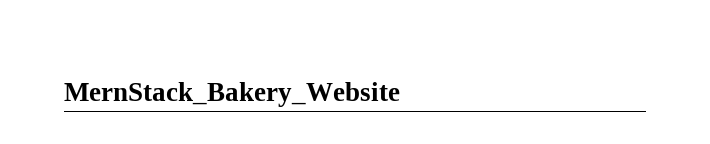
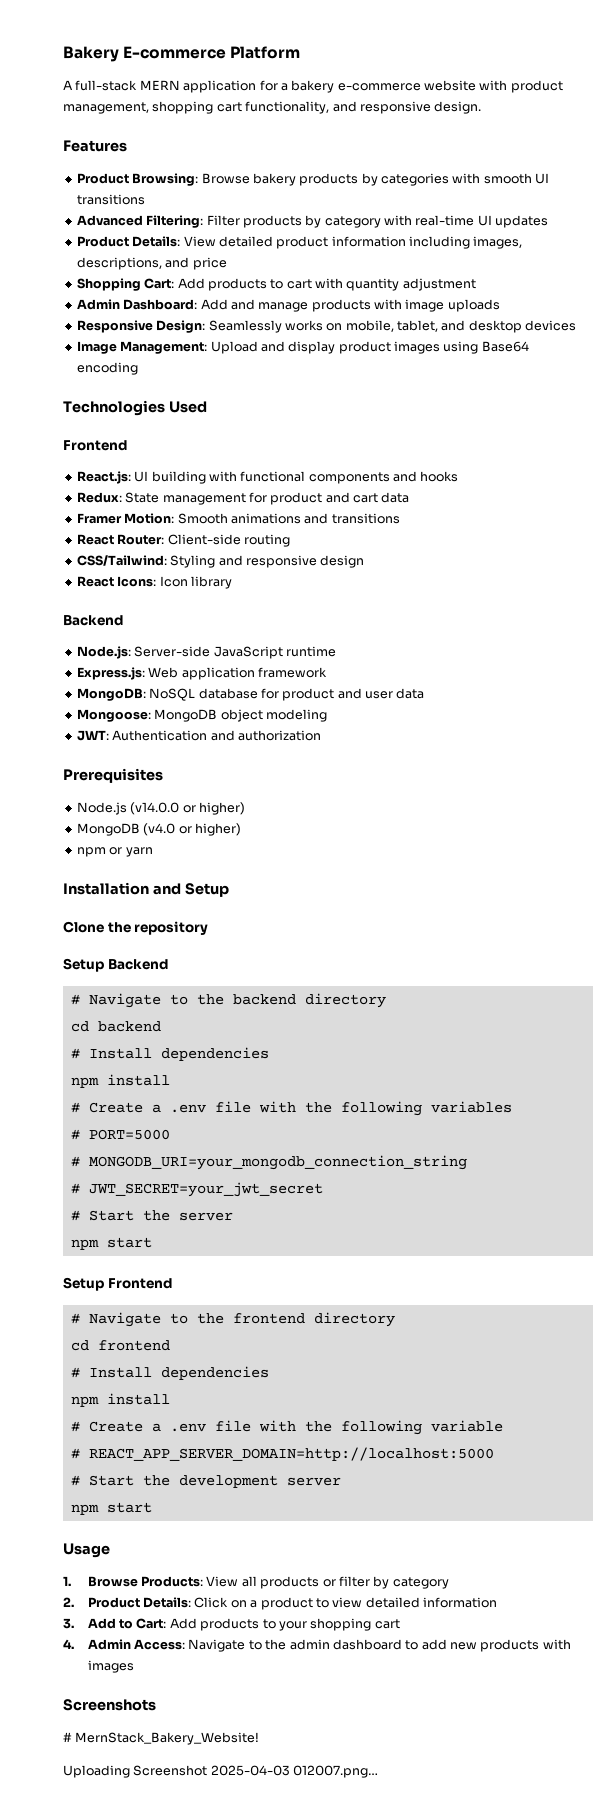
- MernStack_Bakery_Website
+ Bakery E-commerce Platform
+ A full-stack MERN application for a bakery e-commerce website with product management, shopping cart functionality, and responsive design.
+ Features
+ Product Browsing: Browse bakery products by categories with smooth UI transitions
+ Advanced Filtering: Filter products by category with real-time UI updates
+ Product Details: View detailed product information including images, descriptions, and price
+ Shopping Cart: Add products to cart with quantity adjustment
+ Admin Dashboard: Add and manage products with image uploads
+ Responsive Design: Seamlessly works on mobile, tablet, and desktop devices
+ Image Management: Upload and display product images using Base64 encoding
+ Technologies Used
+ Frontend
+ React.js: UI building with functional components and hooks
+ Redux: State management for product and cart data
+ Framer Motion: Smooth animations and transitions
+ React Router: Client-side routing
+ CSS/Tailwind: Styling and responsive design
+ React Icons: Icon library
+ Backend
+ Node.js: Server-side JavaScript runtime
+ Express.js: Web application framework
+ MongoDB: NoSQL database for product and user data
+ Mongoose: MongoDB object modeling
+ JWT: Authentication and authorization
+ Prerequisites
+ Node.js (v14.0.0 or higher)
+ MongoDB (v4.0 or higher)
+ npm or yarn
+ Installation and Setup
+ Clone the repository
+ Setup Backend
+ # Navigate to the backend directory
+ cd backend
+ # Install dependencies
+ npm install
+ # Create a .env file with the following variables
+ # PORT=5000
+ # MONGODB_URI=your_mongodb_connection_string
+ # JWT_SECRET=your_jwt_secret
+ # Start the server
+ npm start
+ Setup Frontend
+ # Navigate to the frontend directory
+ cd frontend
+ # Install dependencies
+ npm install
+ # Create a .env file with the following variable
+ # REACT_APP_SERVER_DOMAIN=http://localhost:5000
+ # Start the development server
+ npm start
+ Usage
+ 1. Browse Products: View all products or filter by category
+ 2. Product Details: Click on a product to view detailed information
+ 3. Add to Cart: Add products to your shopping cart
+ 4. Admin Access: Navigate to the admin dashboard to add new products with images
+ Screenshots
+ # MernStack_Bakery_Website!
+ Uploading Screenshot 2025-04-03 012007.png…

